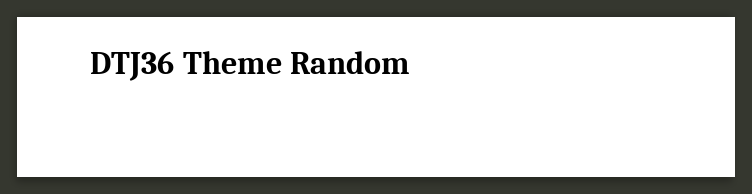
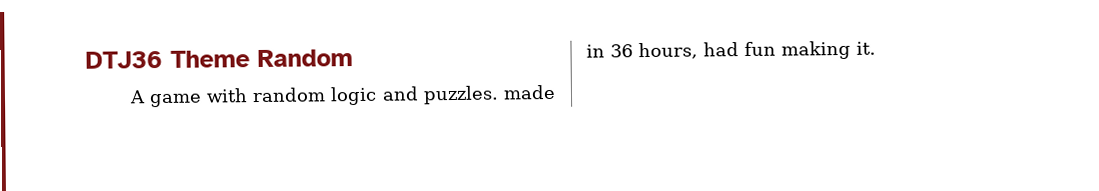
+ A game with random logic and puzzles. made in 36 hours, had fun making it.

